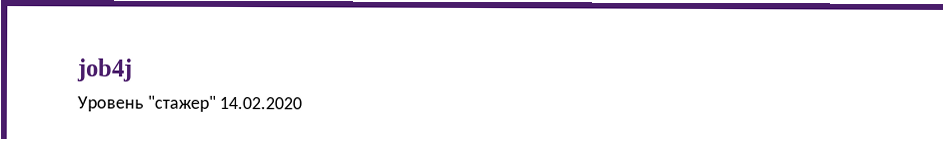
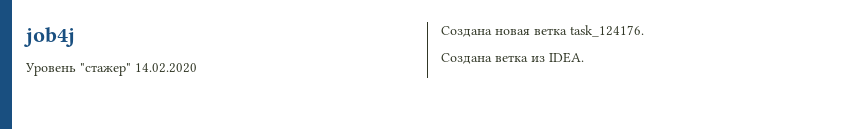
+ Создана новая ветка task_124176.
+ Создана ветка из IDEA.

